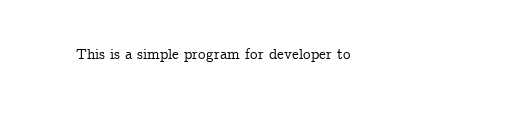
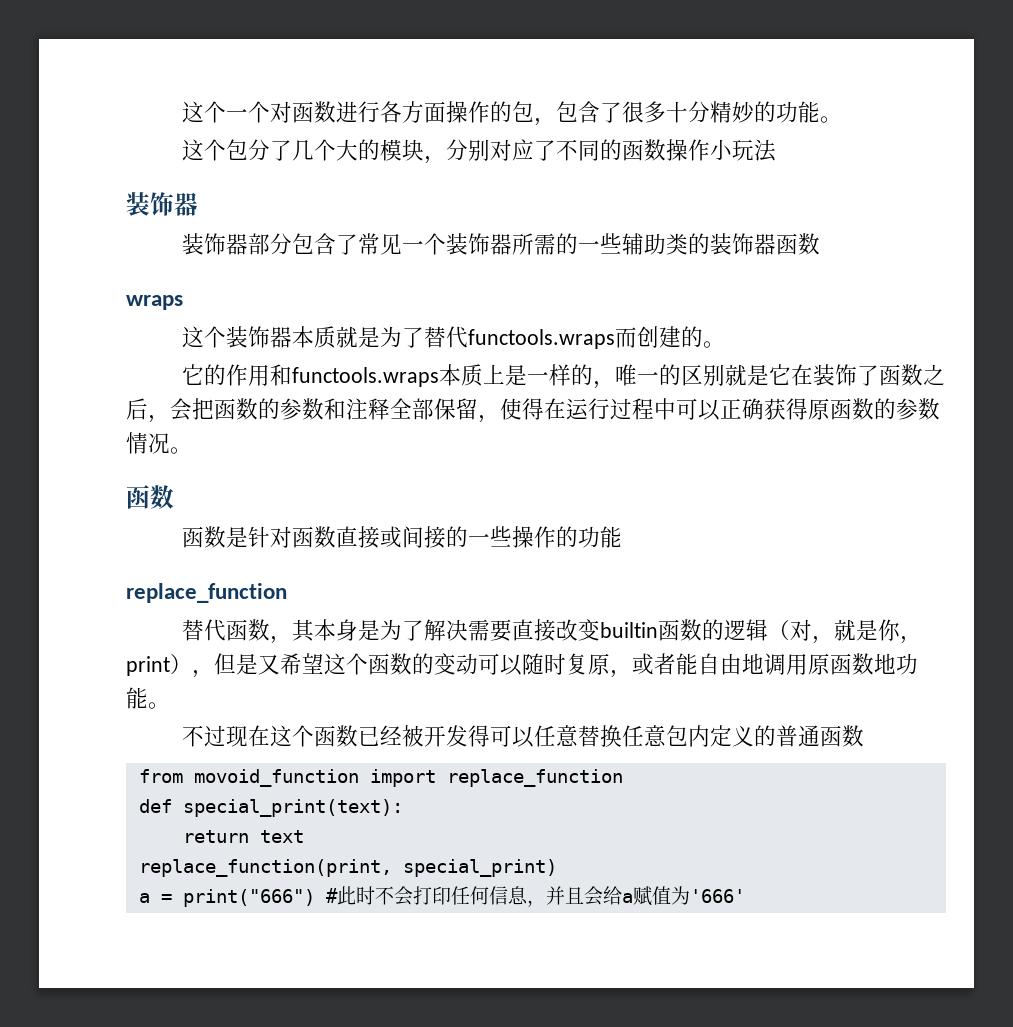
- This is a simple program for developer to
+ 这个一个对函数进行各方面操作的包，包含了很多十分精妙的功能。
+ 这个包分了几个大的模块，分别对应了不同的函数操作小玩法
+ 装饰器
+ 装饰器部分包含了常见一个装饰器所需的一些辅助类的装饰器函数
+ wraps
+ 这个装饰器本质就是为了替代functools.wraps而创建的。
+ 它的作用和functools.wraps本质上是一样的，唯一的区别就是它在装饰了函数之后，会把函数的参数和注释全部保留，使得在运行过程中可以正确获得原函数的参数情况。
+ 函数
+ 函数是针对函数直接或间接的一些操作的功能
+ replace_function
+ 替代函数，其本身是为了解决需要直接改变builtin函数的逻辑（对，就是你，print），但是又希望这个函数的变动可以随时复原，或者能自由地调用原函数地功能。
+ 不过现在这个函数已经被开发得可以任意替换任意包内定义的普通函数
+ from movoid_function import replace_function
+ def special_print(text):
+ return text
+ replace_function(print, special_print)
+ a = print("666") #此时不会打印任何信息，并且会给a赋值为'666'

